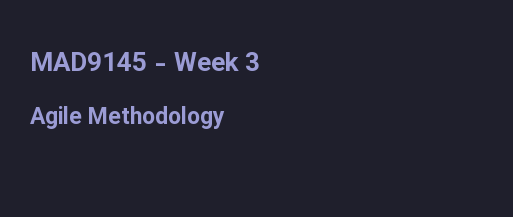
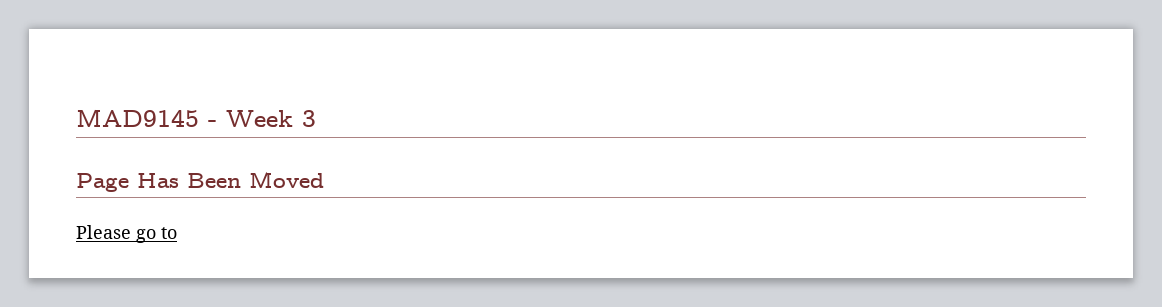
- Agile Methodology
+ Page Has Been Moved
+ Please go to

